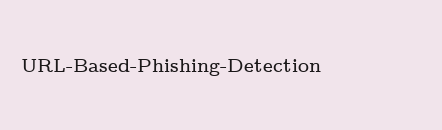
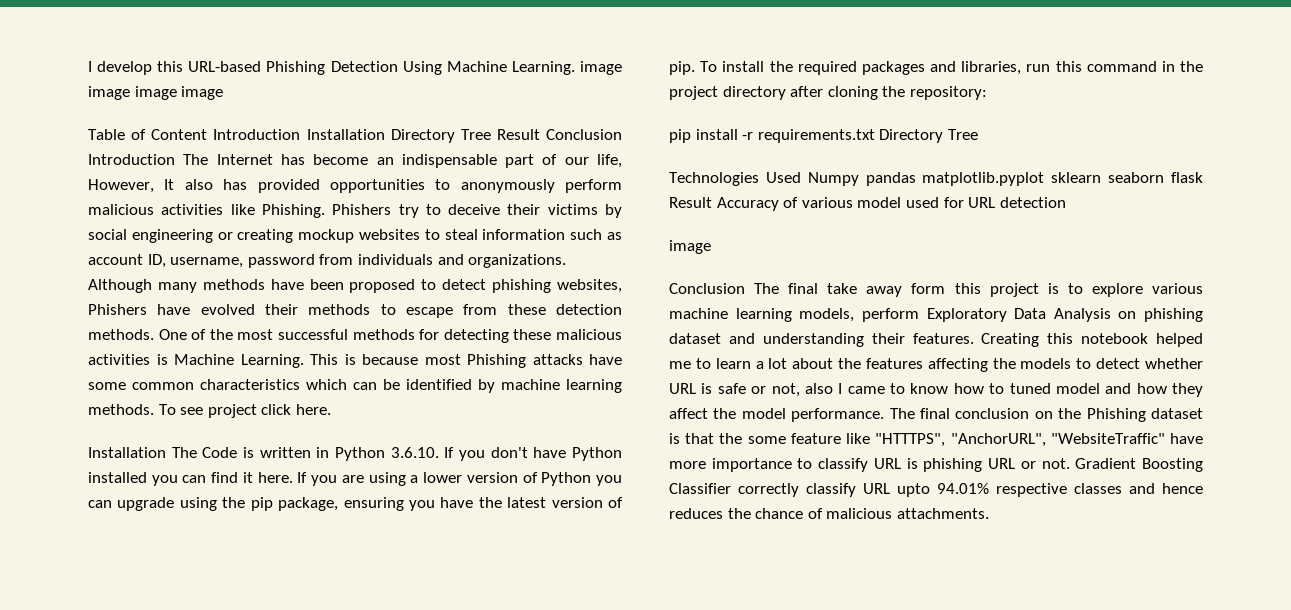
- URL-Based-Phishing-Detection
+ I develop this URL-based Phishing Detection Using Machine Learning. image image image image
+ Table of Content Introduction Installation Directory Tree Result Conclusion Introduction The Internet has become an indispensable part of our life, However, It also has provided opportunities to anonymously perform malicious activities like Phishing. Phishers try to deceive their victims by social engineering or creating mockup websites to steal information such as account ID, username, password from individuals and organizations. Although many methods have been proposed to detect phishing websites, Phishers have evolved their methods to escape from these detection methods. One of the most successful methods for detecting these malicious activities is Machine Learning. This is because most Phishing attacks have some common characteristics which can be identified by machine learning methods. To see project click here.
+ Installation The Code is written in Python 3.6.10. If you don't have Python installed you can find it here. If you are using a lower version of Python you can upgrade using the pip package, ensuring you have the latest version of pip. To install the required packages and libraries, run this command in the project directory after cloning the repository:
+ pip install -r requirements.txt Directory Tree
+ Technologies Used Numpy pandas matplotlib.pyplot sklearn seaborn flask Result Accuracy of various model used for URL detection
+ image
+ Conclusion The final take away form this project is to explore various machine learning models, perform Exploratory Data Analysis on phishing dataset and understanding their features. Creating this notebook helped me to learn a lot about the features affecting the models to detect whether URL is safe or not, also I came to know how to tuned model and how they affect the model performance. The final conclusion on the Phishing dataset is that the some feature like "HTTTPS", "AnchorURL", "WebsiteTraffic" have more importance to classify URL is phishing URL or not. Gradient Boosting Classifier correctly classify URL upto 94.01% respective classes and hence reduces the chance of malicious attachments.

